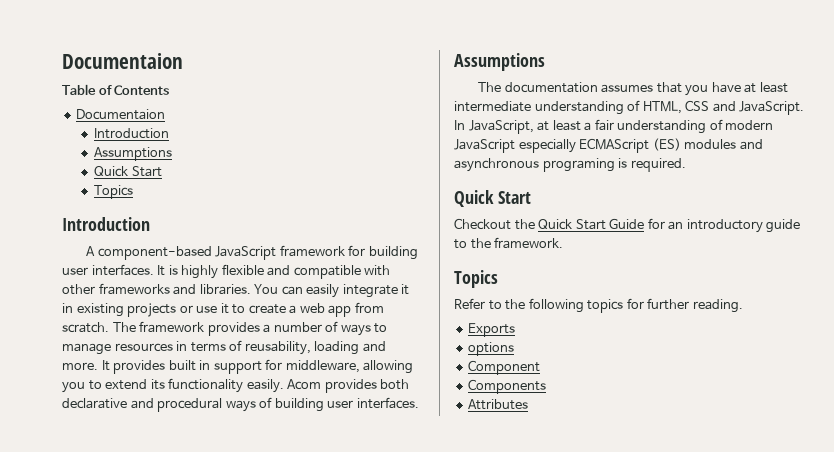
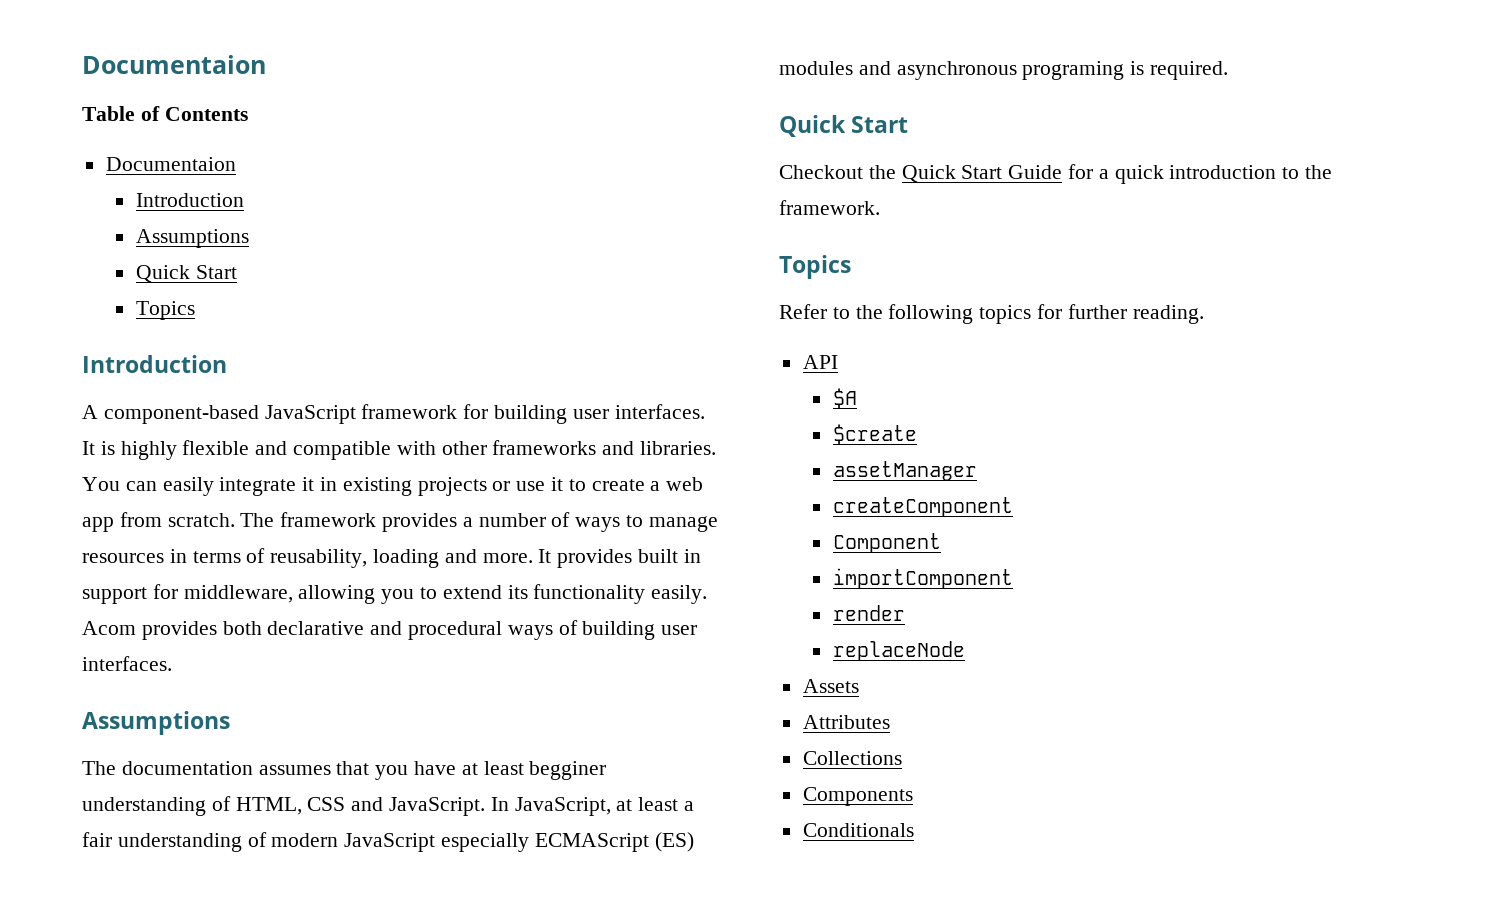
- The documentation assumes that you have at least intermediate understanding of HTML, CSS and JavaScript.
+ The documentation assumes that you have at least begginer understanding of HTML, CSS and JavaScript.
- Checkout the Quick Start Guide for an introductory guide to the framework.
+ Checkout the Quick Start Guide for a quick introduction to the framework.
- Exports
- options
+ API
+ $A
+ $create
+ assetManager
+ createComponent
  Component
+ importComponent
+ render
+ replaceNode
+ Assets
+ Attributes
+ Collections
- Attributes
+ Conditionals

